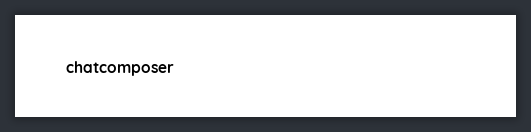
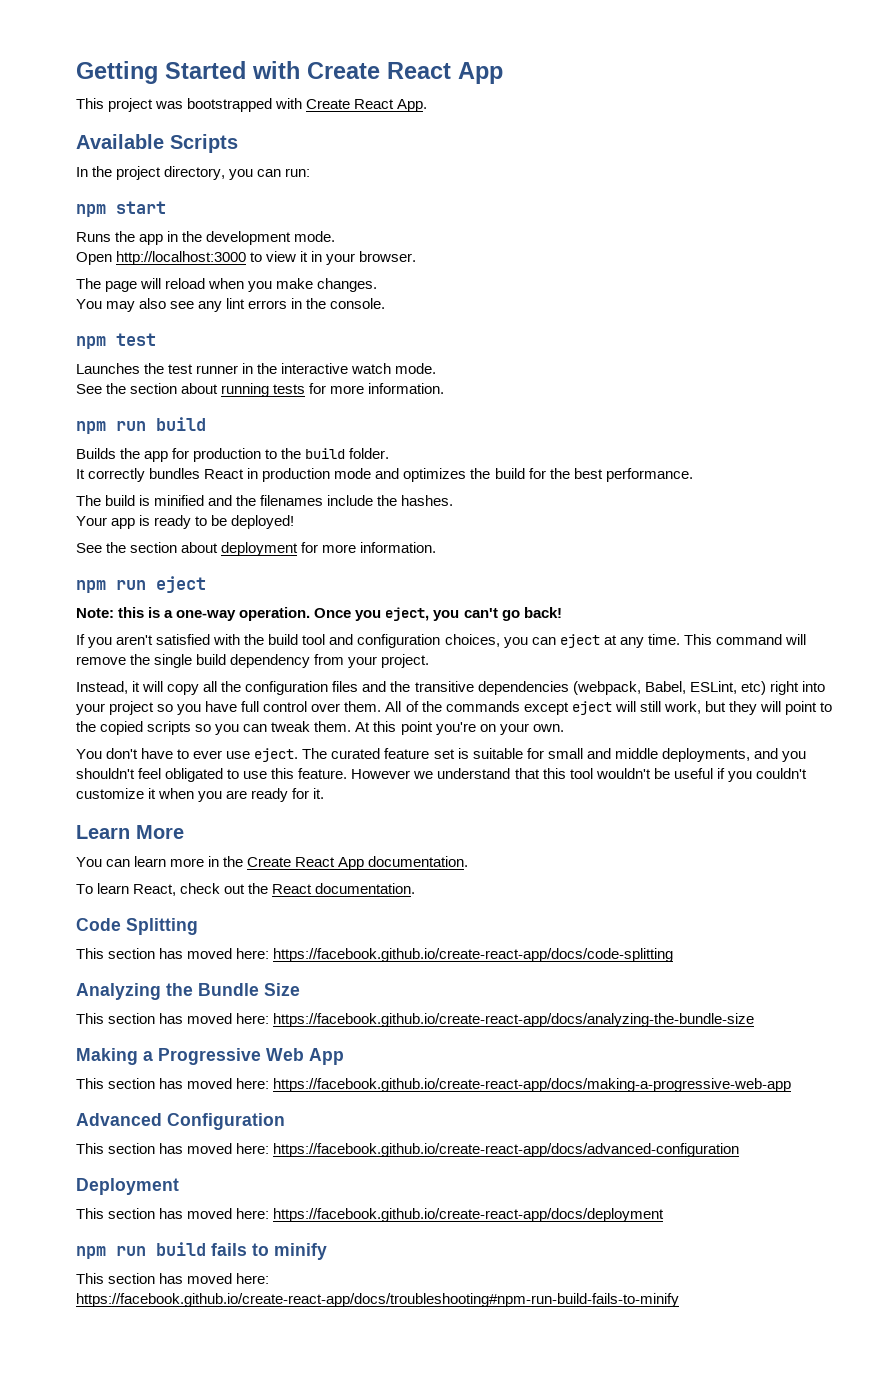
- chatcomposer
+ Getting Started with Create React App
+ This project was bootstrapped with Create React App.
+ Available Scripts
+ In the project directory, you can run:
+ npm start
+ Runs the app in the development mode.
+ Open http://localhost:3000 to view it in your browser.
+ The page will reload when you make changes.
+ You may also see any lint errors in the console.
+ npm test
+ Launches the test runner in the interactive watch mode.
+ See the section about running tests for more information.
+ npm run build
+ Builds the app for production to the build folder.
+ It correctly bundles React in production mode and optimizes the build for the best performance.
+ The build is minified and the filenames include the hashes.
+ Your app is ready to be deployed!
+ See the section about deployment for more information.
+ npm run eject
+ Note: this is a one-way operation. Once you eject, you can't go back!
+ If you aren't satisfied with the build tool and configuration choices, you can eject at any time. This command will remove the single build dependency from your project.
+ Instead, it will copy all the configuration files and the transitive dependencies (webpack, Babel, ESLint, etc) right into your project so you have full control over them. All of the commands except eject will still work, but they will point to the copied scripts so you can tweak them. At this point you're on your own.
+ You don't have to ever use eject. The curated feature set is suitable for small and middle deployments, and you shouldn't feel obligated to use this feature. However we understand that this tool wouldn't be useful if you couldn't customize it when you are ready for it.
+ Learn More
+ You can learn more in the Create React App documentation.
+ To learn React, check out the React documentation.
+ Code Splitting
+ This section has moved here: https://facebook.github.io/create-react-app/docs/code-splitting
+ Analyzing the Bundle Size
+ This section has moved here: https://facebook.github.io/create-react-app/docs/analyzing-the-bundle-size
+ Making a Progressive Web App
+ This section has moved here: https://facebook.github.io/create-react-app/docs/making-a-progressive-web-app
+ Advanced Configuration
+ This section has moved here: https://facebook.github.io/create-react-app/docs/advanced-configuration
+ Deployment
+ This section has moved here: https://facebook.github.io/create-react-app/docs/deployment
+ npm run build fails to minify
+ This section has moved here: https://facebook.github.io/create-react-app/docs/troubleshooting#npm-run-build-fails-to-minify

